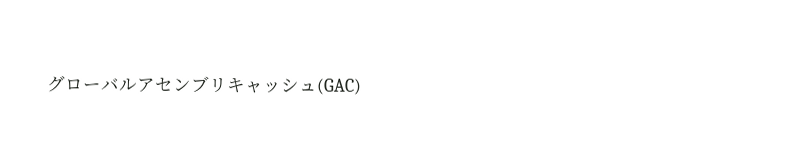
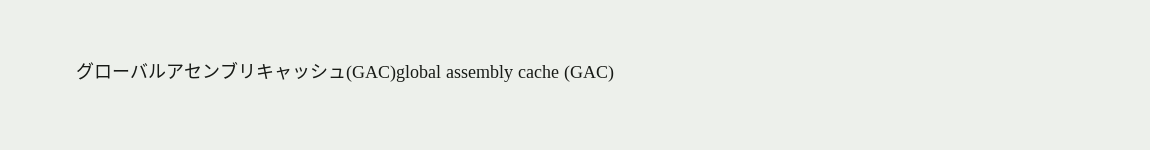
- グローバルアセンブリキャッシュ(GAC)
+ グローバルアセンブリキャッシュ(GAC)global assembly cache (GAC)

